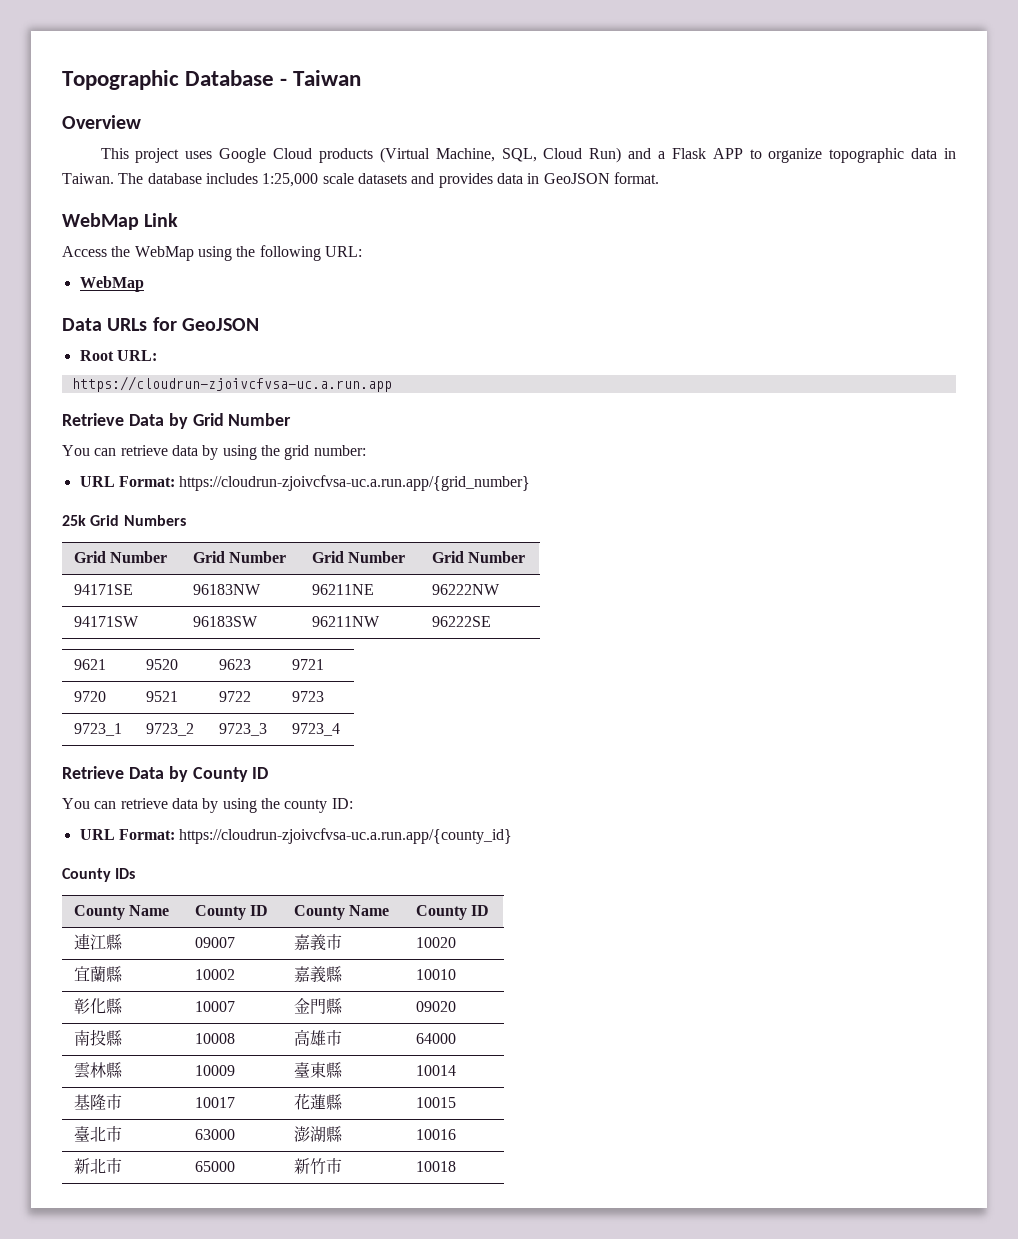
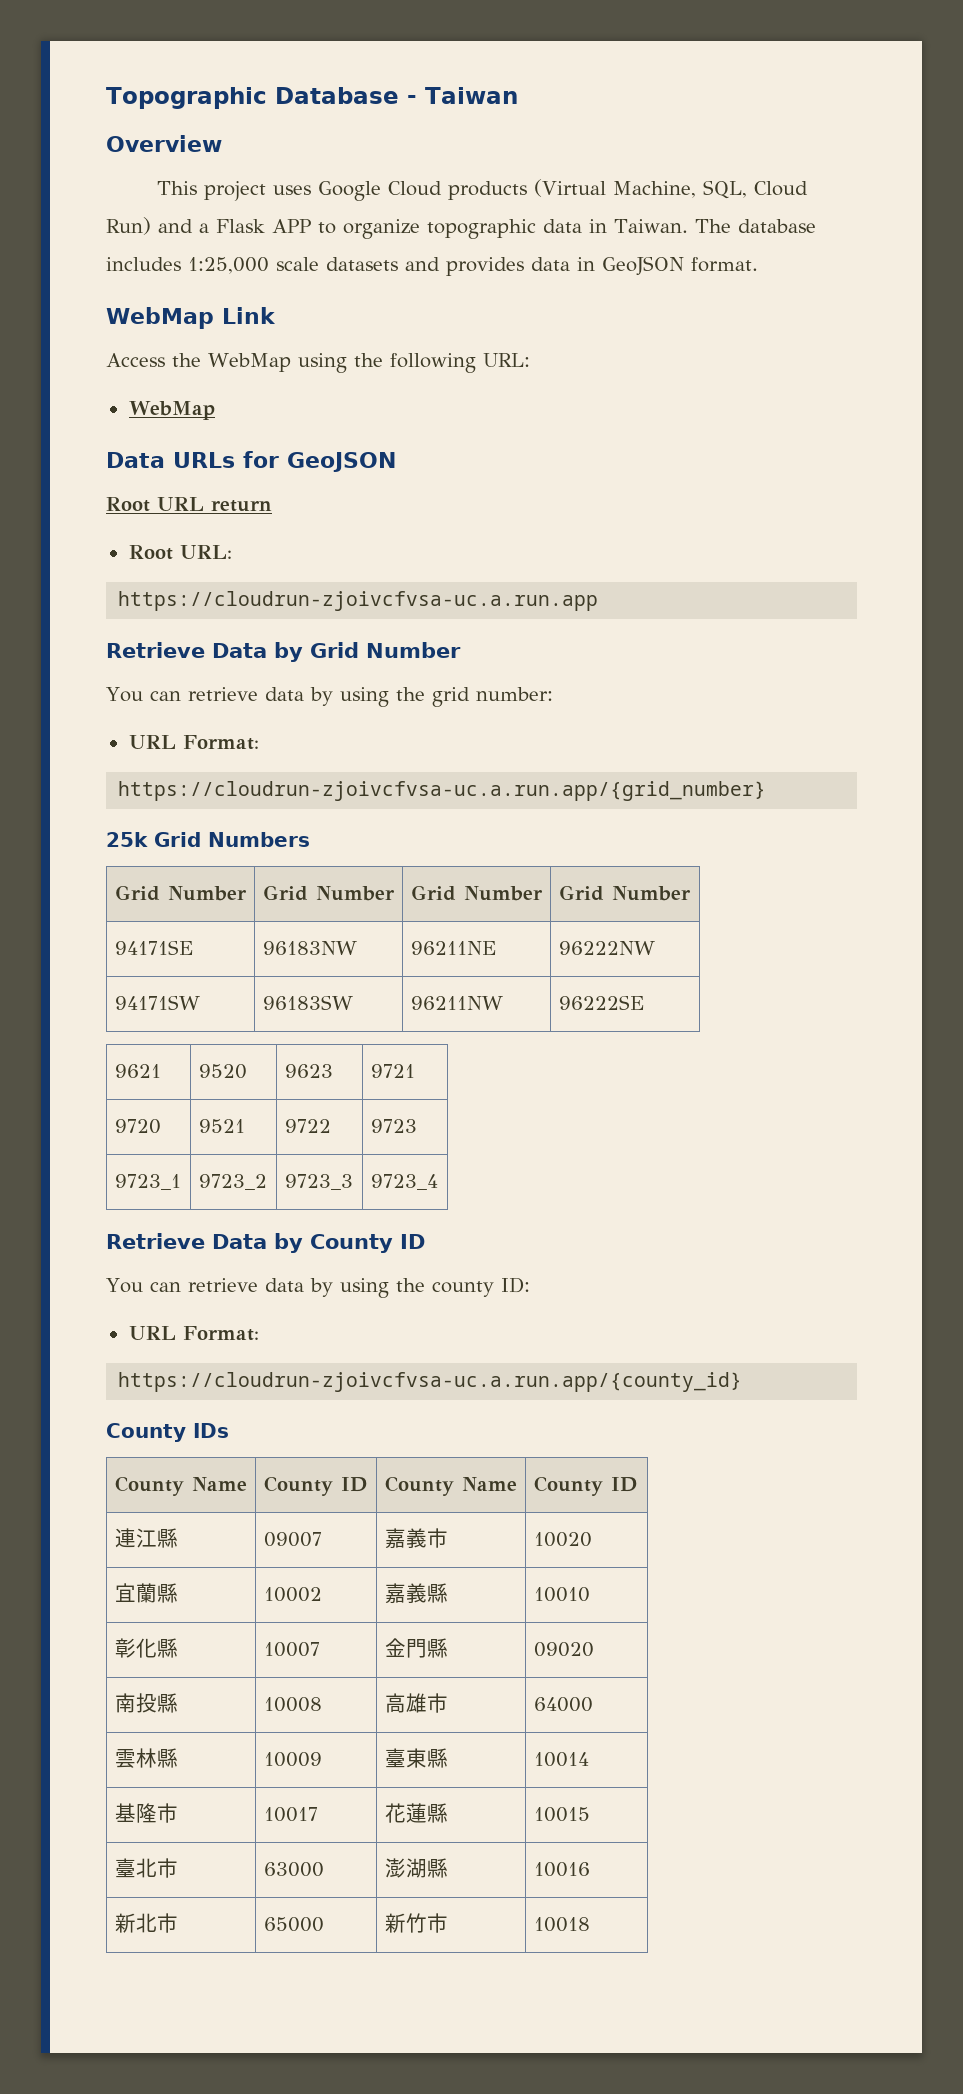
+ Root URL return
  You can retrieve data by using the grid number:
- URL Format: https://cloudrun-zjoivcfvsa-uc.a.run.app/{grid_number}
+ URL Format:
+ https://cloudrun-zjoivcfvsa-uc.a.run.app/{grid_number}
  You can retrieve data by using the county ID:
- URL Format: https://cloudrun-zjoivcfvsa-uc.a.run.app/{county_id}
+ URL Format:
+ https://cloudrun-zjoivcfvsa-uc.a.run.app/{county_id}

